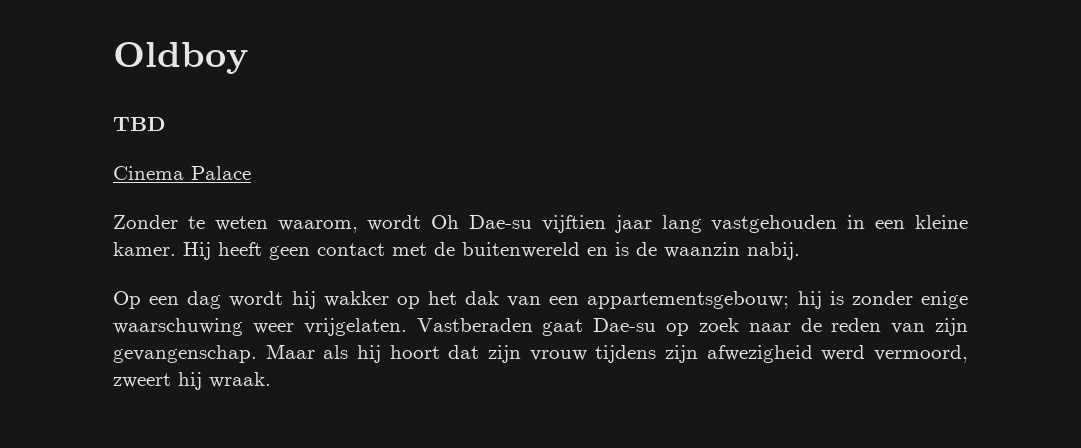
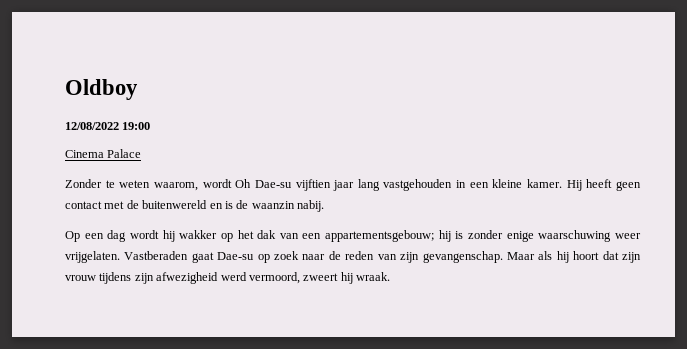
- TBD
+ 12/08/2022 19:00

